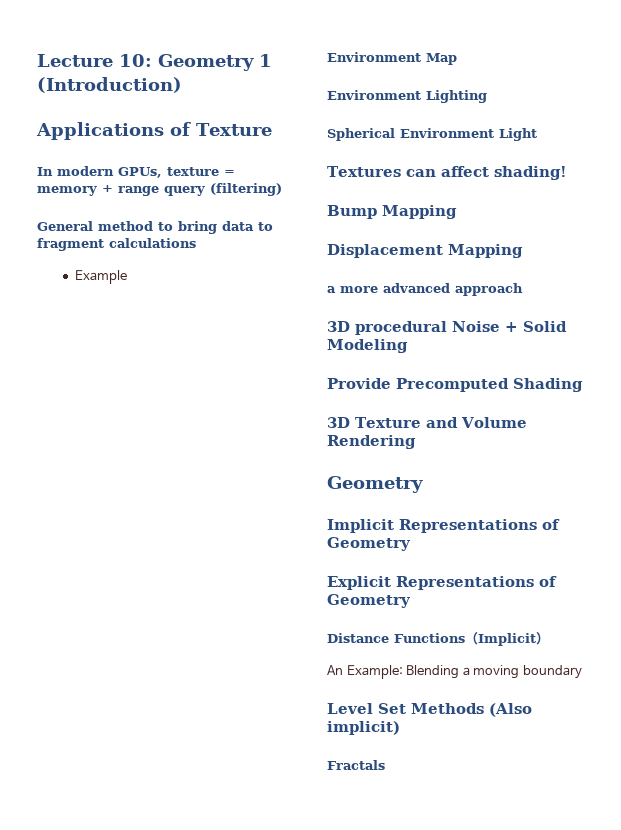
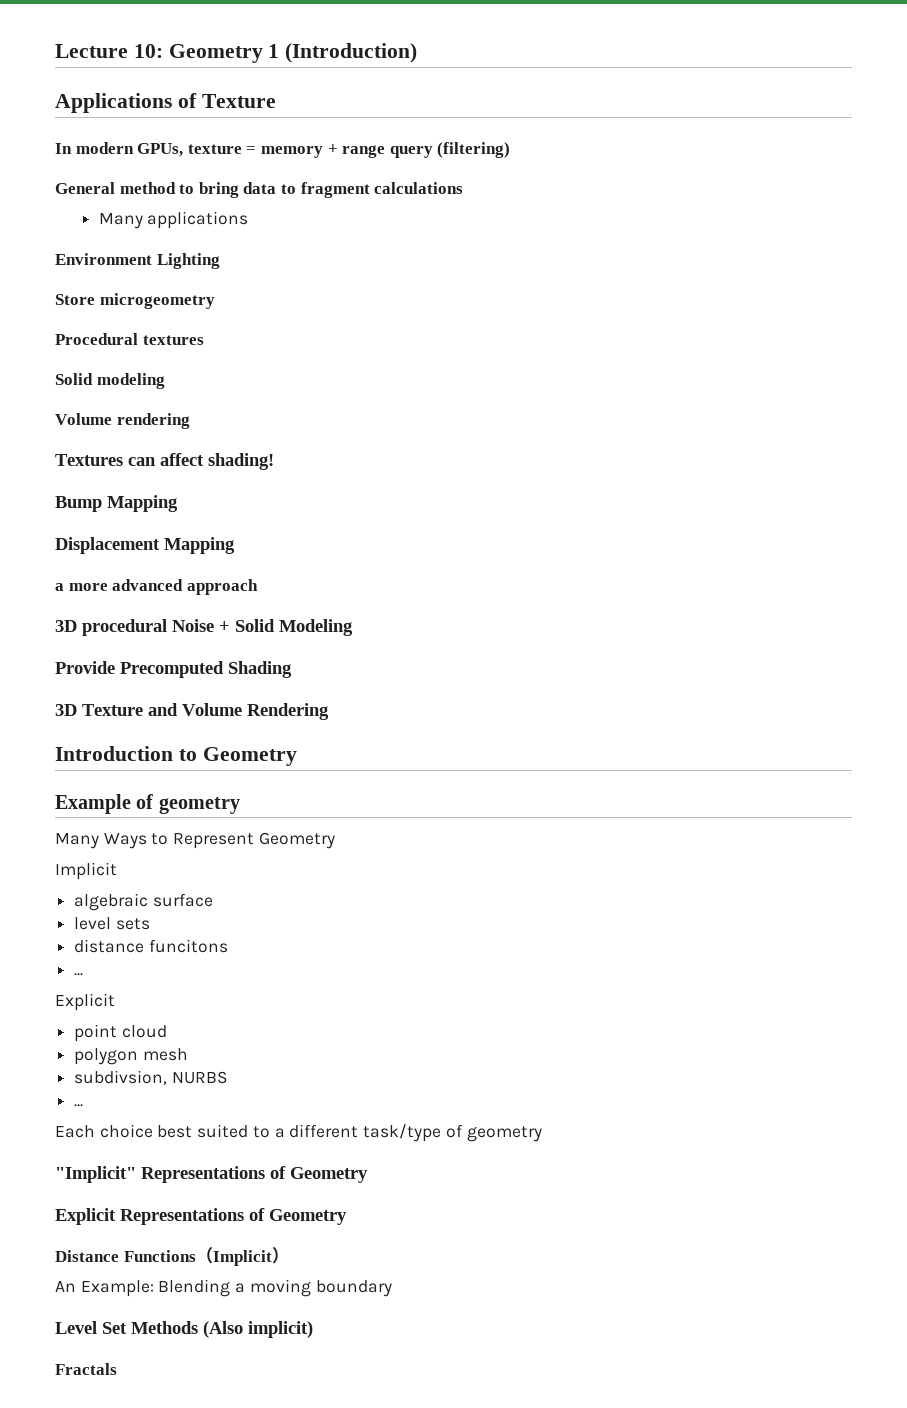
- Example
- Environment Map
+ Many applications
- Spherical Environment Light
+ Store microgeometry
+ Procedural textures
+ Solid modeling
+ Volume rendering
  3D Texture and Volume Rendering
- Geometry
- Implicit Representations of Geometry
+ Introduction to Geometry
+ Example of geometry
+ Many Ways to Represent Geometry
+ Implicit
+ algebraic surface
+ level sets
+ distance funcitons
+ ...
+ Explicit
+ point cloud
+ polygon mesh
+ subdivsion, NURBS
+ ...
+ Each choice best suited to a different task/type of geometry
+ "Implicit" Representations of Geometry

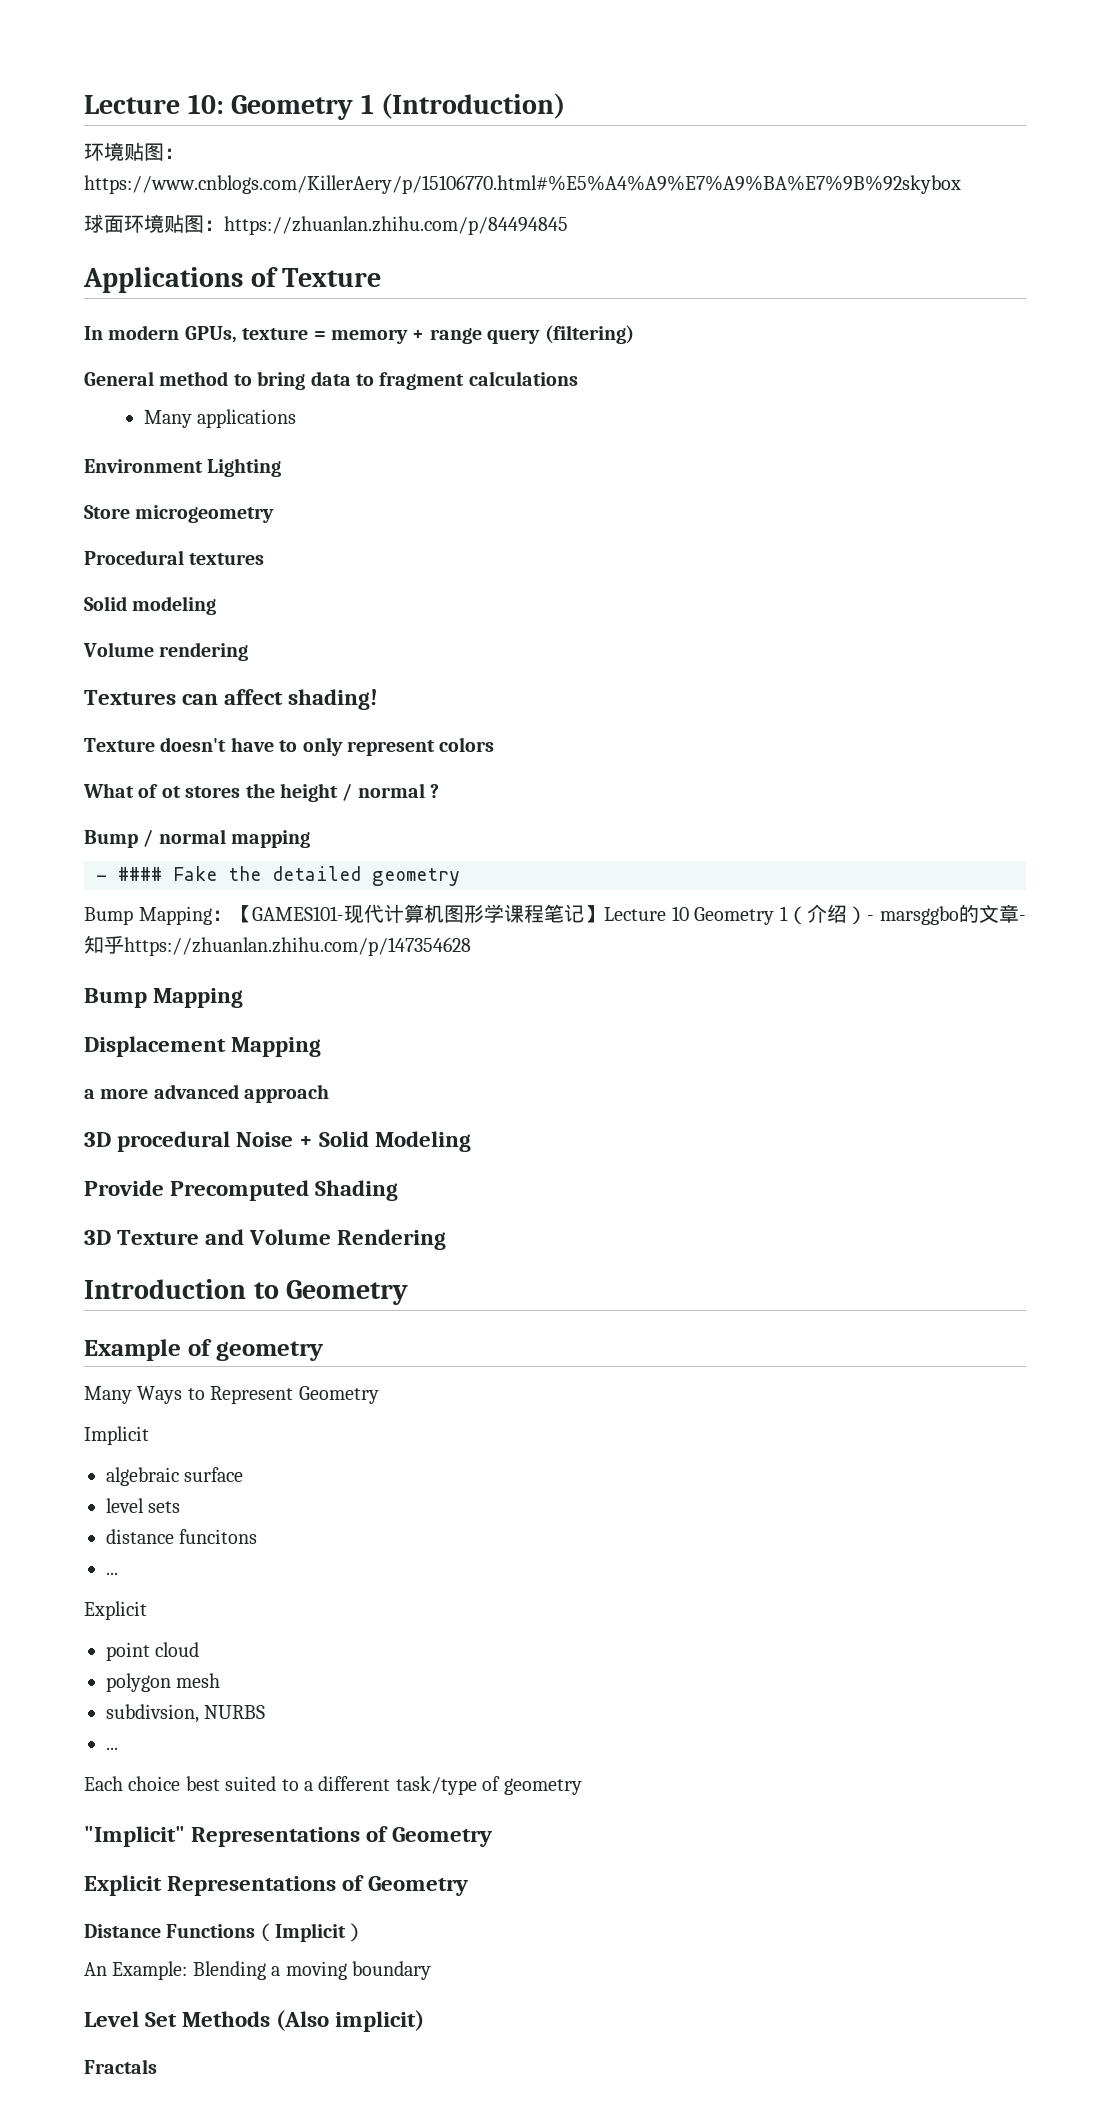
+ 环境贴图：https://www.cnblogs.com/KillerAery/p/15106770.html#%E5%A4%A9%E7%A9%BA%E7%9B%92skybox
+ 球面环境贴图：https://zhuanlan.zhihu.com/p/84494845
+ Texture doesn't have to only represent colors
+ What of ot stores the height / normal ?
+ Bump / normal mapping
+ - #### Fake the detailed geometry
+ Bump Mapping：【GAMES101-现代计算机图形学课程笔记】Lecture 10 Geometry 1（介绍）- marsggbo的文章-知乎https://zhuanlan.zhihu.com/p/147354628

